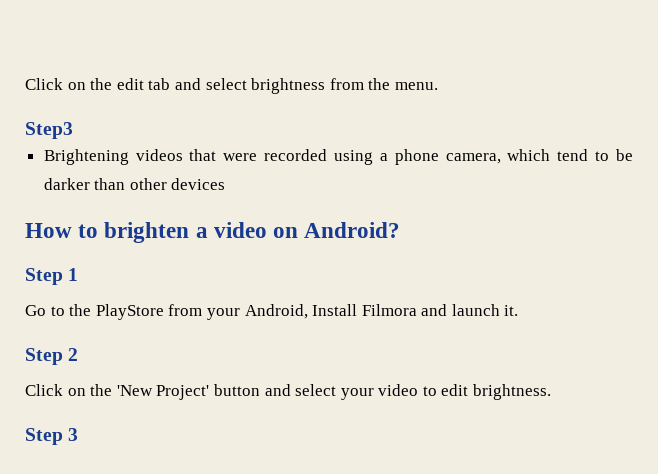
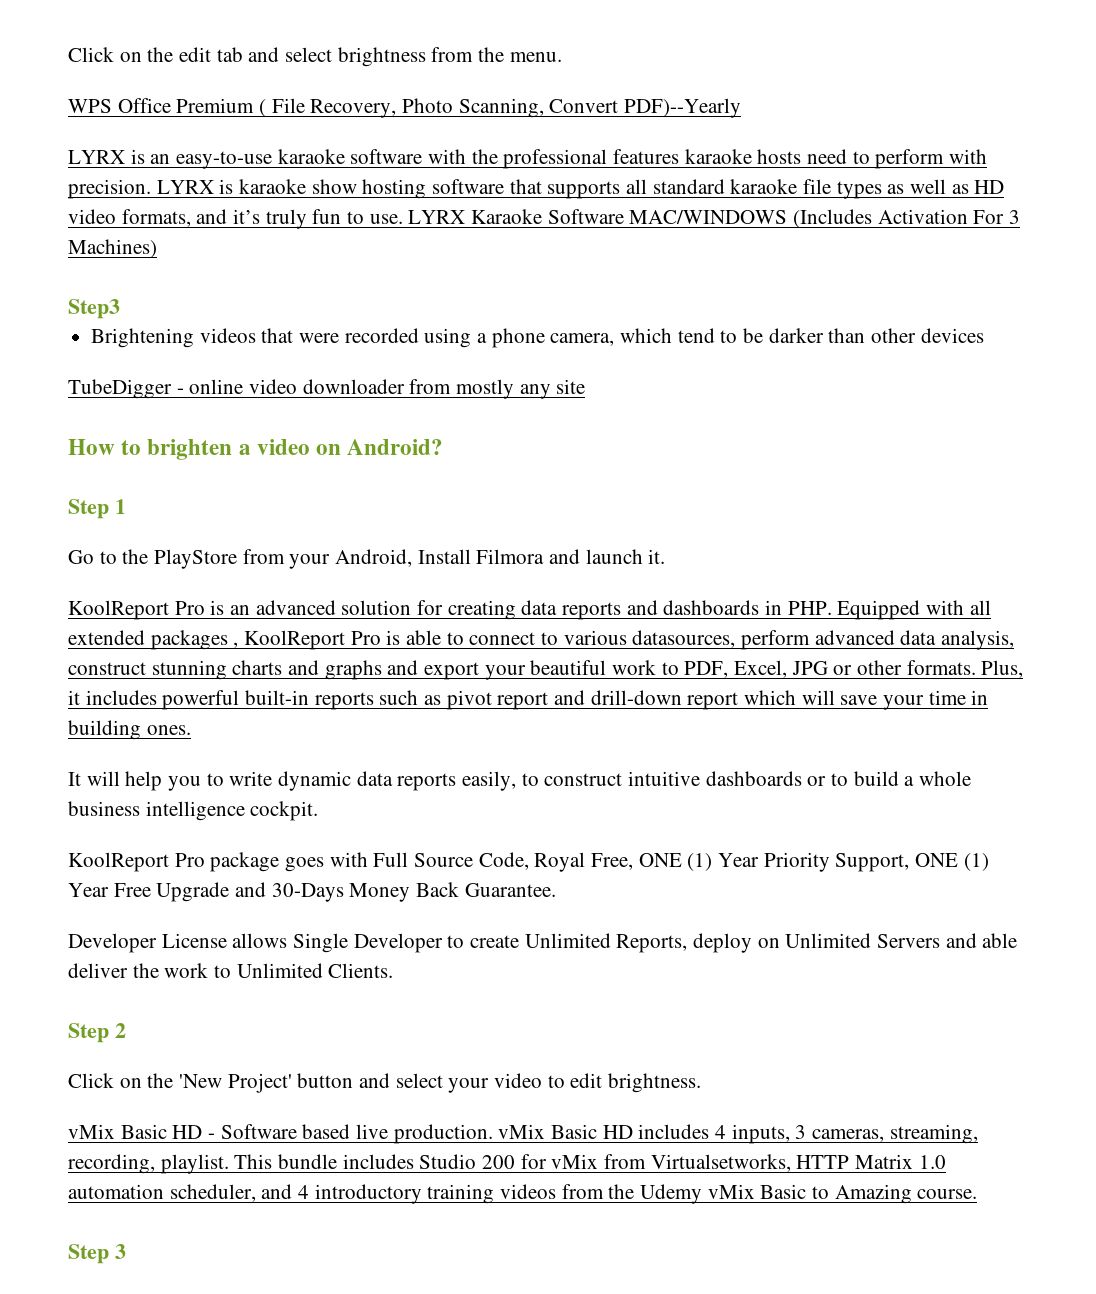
+ WPS Office Premium ( File Recovery, Photo Scanning, Convert PDF)--Yearly
+ LYRX is an easy-to-use karaoke software with the professional features karaoke hosts need to perform with precision. LYRX is karaoke show hosting software that supports all standard karaoke file types as well as HD video formats, and it’s truly fun to use. LYRX Karaoke Software MAC/WINDOWS (Includes Activation For 3 Machines)
+ TubeDigger - online video downloader from mostly any site
+ KoolReport Pro is an advanced solution for creating data reports and dashboards in PHP. Equipped with all extended packages , KoolReport Pro is able to connect to various datasources, perform advanced data analysis, construct stunning charts and graphs and export your beautiful work to PDF, Excel, JPG or other formats. Plus, it includes powerful built-in reports such as pivot report and drill-down report which will save your time in building ones.
+ It will help you to write dynamic data reports easily, to construct intuitive dashboards or to build a whole business intelligence cockpit.
+ KoolReport Pro package goes with Full Source Code, Royal Free, ONE (1) Year Priority Support, ONE (1) Year Free Upgrade and 30-Days Money Back Guarantee.
+ Developer License allows Single Developer to create Unlimited Reports, deploy on Unlimited Servers and able deliver the work to Unlimited Clients.
+ vMix Basic HD - Software based live production. vMix Basic HD includes 4 inputs, 3 cameras, streaming, recording, playlist. This bundle includes Studio 200 for vMix from Virtualsetworks, HTTP Matrix 1.0 automation scheduler, and 4 introductory training videos from the Udemy vMix Basic to Amazing course.

